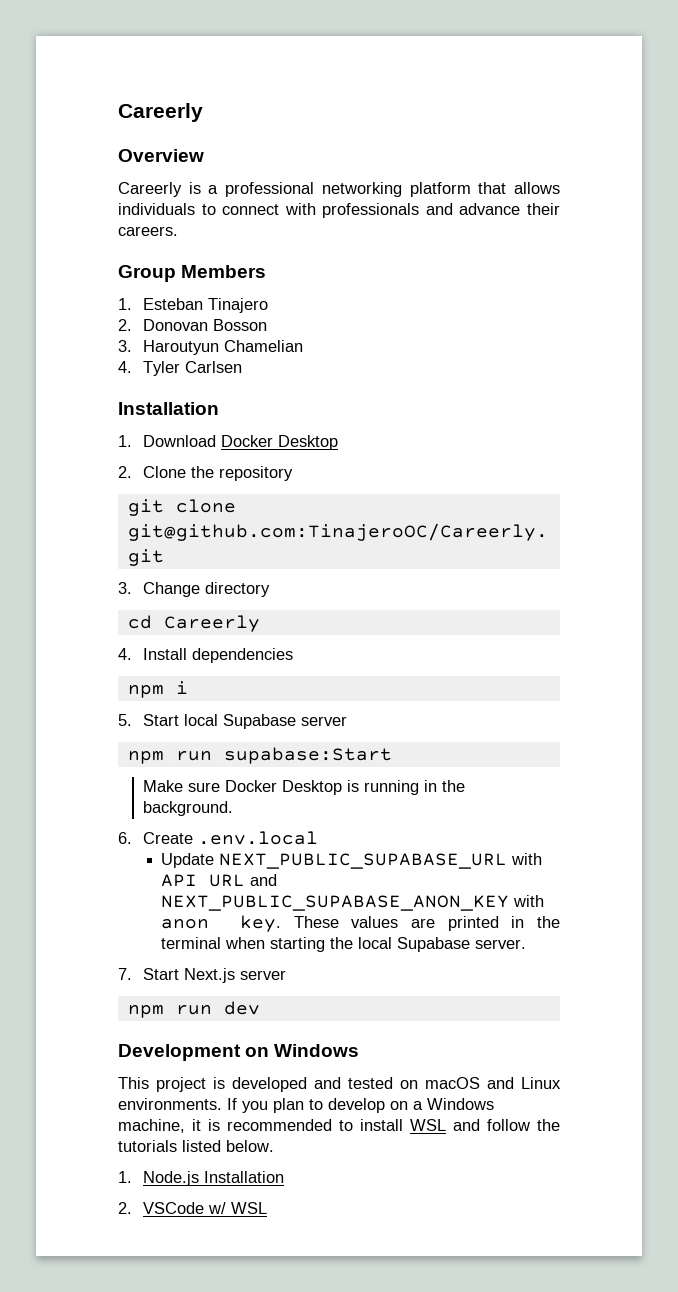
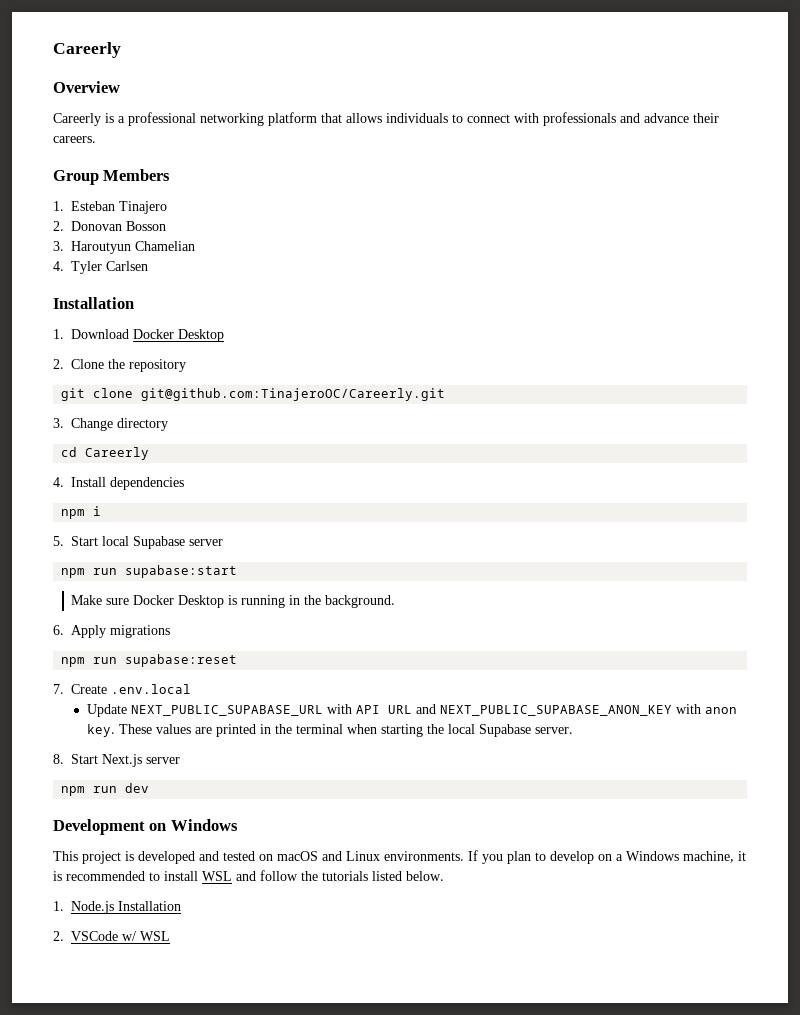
- npm run supabase:Start
+ npm run supabase:start
- 6. Create .env.local
+ 6. Apply migrations
+ npm run supabase:reset
+ 7. Create .env.local
- 7. Start Next.js server
+ 8. Start Next.js server

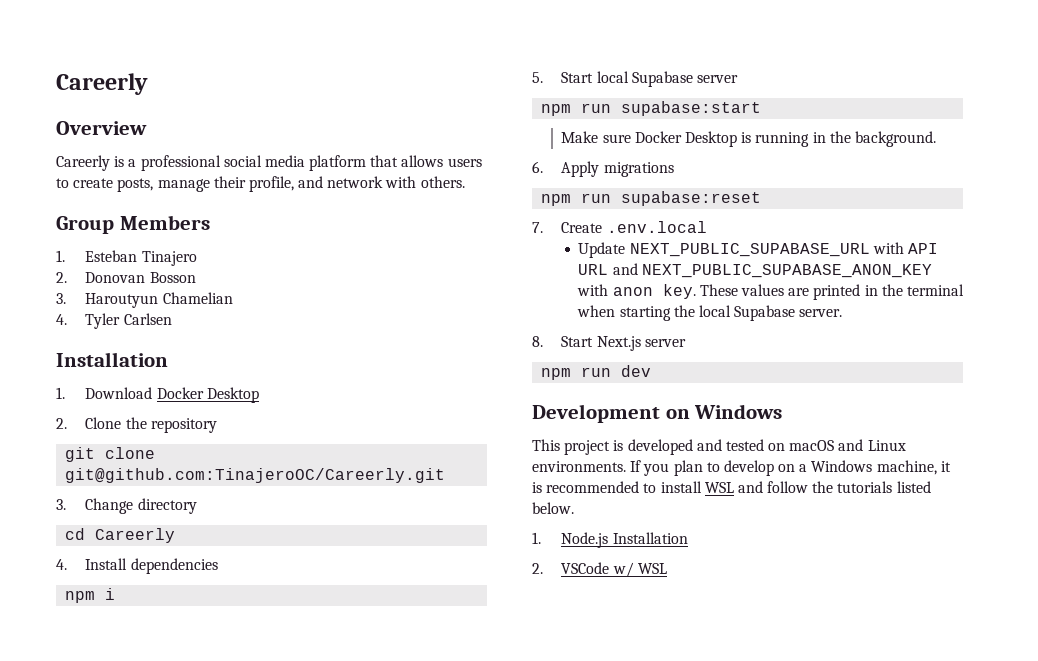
- Careerly is a professional networking platform that allows individuals to connect with professionals and advance their careers.
+ Careerly is a professional social media platform that allows users to create posts, manage their profile, and network with others.

